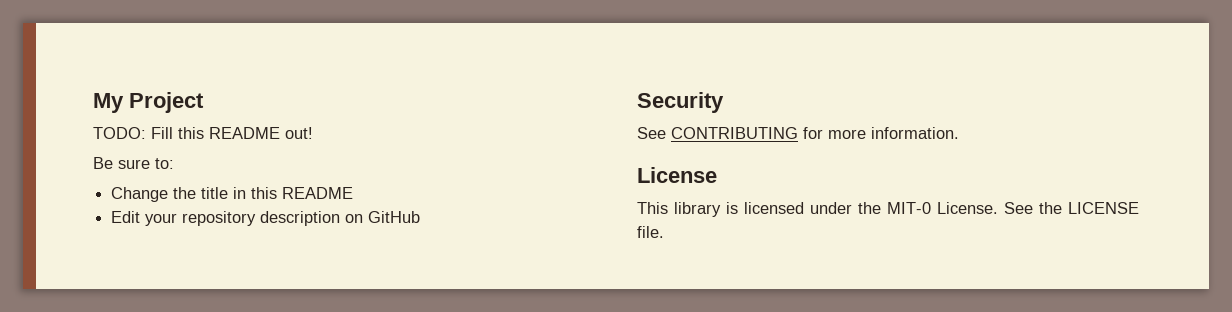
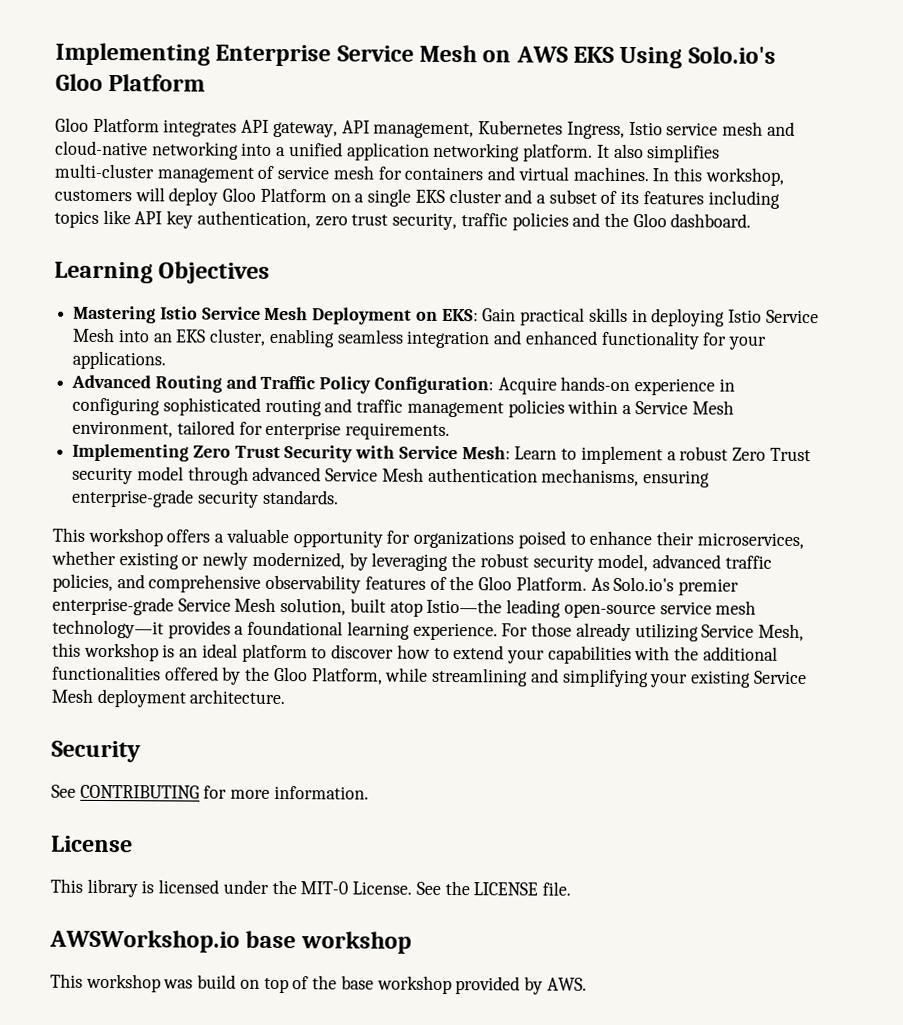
- My Project
- TODO: Fill this README out!
- Be sure to:
- Change the title in this README
- Edit your repository description on GitHub
+ Implementing Enterprise Service Mesh on AWS EKS Using Solo.io's Gloo Platform
+ Gloo Platform integrates API gateway, API management, Kubernetes Ingress, Istio service mesh and cloud-native networking into a unified application networking platform. It also simplifies multi-cluster management of service mesh for containers and virtual machines. In this workshop, customers will deploy Gloo Platform on a single EKS cluster and a subset of its features including topics like API key authentication, zero trust security, traffic policies and the Gloo dashboard.
+ Learning Objectives
+ Mastering Istio Service Mesh Deployment on EKS: Gain practical skills in deploying Istio Service Mesh into an EKS cluster, enabling seamless integration and enhanced functionality for your applications.
+ Advanced Routing and Traffic Policy Configuration: Acquire hands-on experience in configuring sophisticated routing and traffic management policies within a Service Mesh environment, tailored for enterprise requirements.
+ Implementing Zero Trust Security with Service Mesh: Learn to implement a robust Zero Trust security model through advanced Service Mesh authentication mechanisms, ensuring enterprise-grade security standards.
+ This workshop offers a valuable opportunity for organizations poised to enhance their microservices, whether existing or newly modernized, by leveraging the robust security model, advanced traffic policies, and comprehensive observability features of the Gloo Platform. As Solo.io's premier enterprise-grade Service Mesh solution, built atop Istio—the leading open-source service mesh technology—it provides a foundational learning experience. For those already utilizing Service Mesh, this workshop is an ideal platform to discover how to extend your capabilities with the additional functionalities offered by the Gloo Platform, while streamlining and simplifying your existing Service Mesh deployment architecture.
+ AWSWorkshop.io base workshop
+ This workshop was build on top of the base workshop provided by AWS.

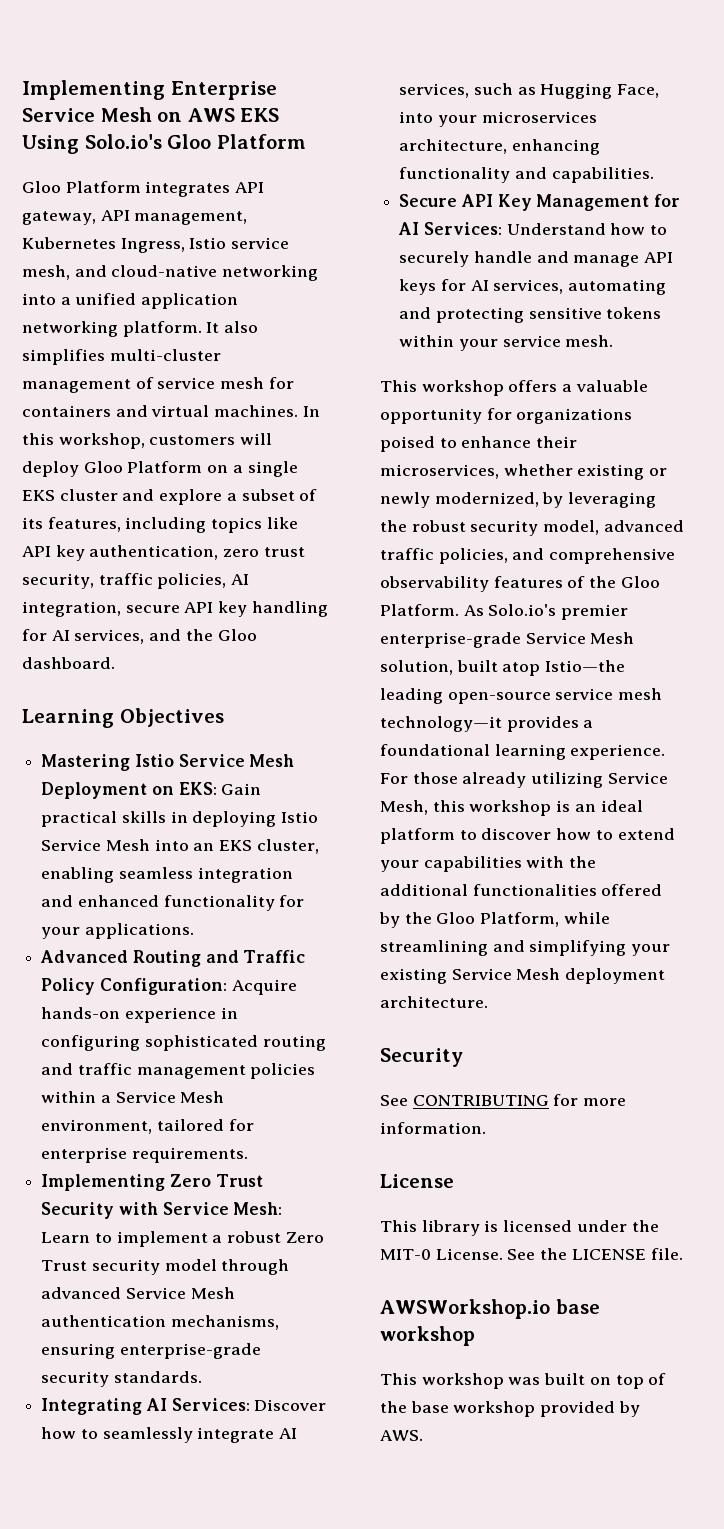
- Gloo Platform integrates API gateway, API management, Kubernetes Ingress, Istio service mesh and cloud-native networking into a unified application networking platform.
+ Gloo Platform integrates API gateway, API management, Kubernetes Ingress, Istio service mesh, and cloud-native networking into a unified application networking platform.
- In this workshop, customers will deploy Gloo Platform on a single EKS cluster and a subset of its features including topics like API key authentication, zero trust security, traffic policies and the Gloo dashboard.
+ In this workshop, customers will deploy Gloo Platform on a single EKS cluster and explore a subset of its features, including topics like API key authentication, zero trust security, traffic policies, AI integration, secure API key handling for AI services, and the Gloo dashboard.
+ Integrating AI Services: Discover how to seamlessly integrate AI services, such as Hugging Face, into your microservices architecture, enhancing functionality and capabilities.
+ Secure API Key Management for AI Services: Understand how to securely handle and manage API keys for AI services, automating and protecting sensitive tokens within your service mesh.
- This workshop was build on top of the base workshop provided by AWS.
+ This workshop was built on top of the base workshop provided by AWS.

